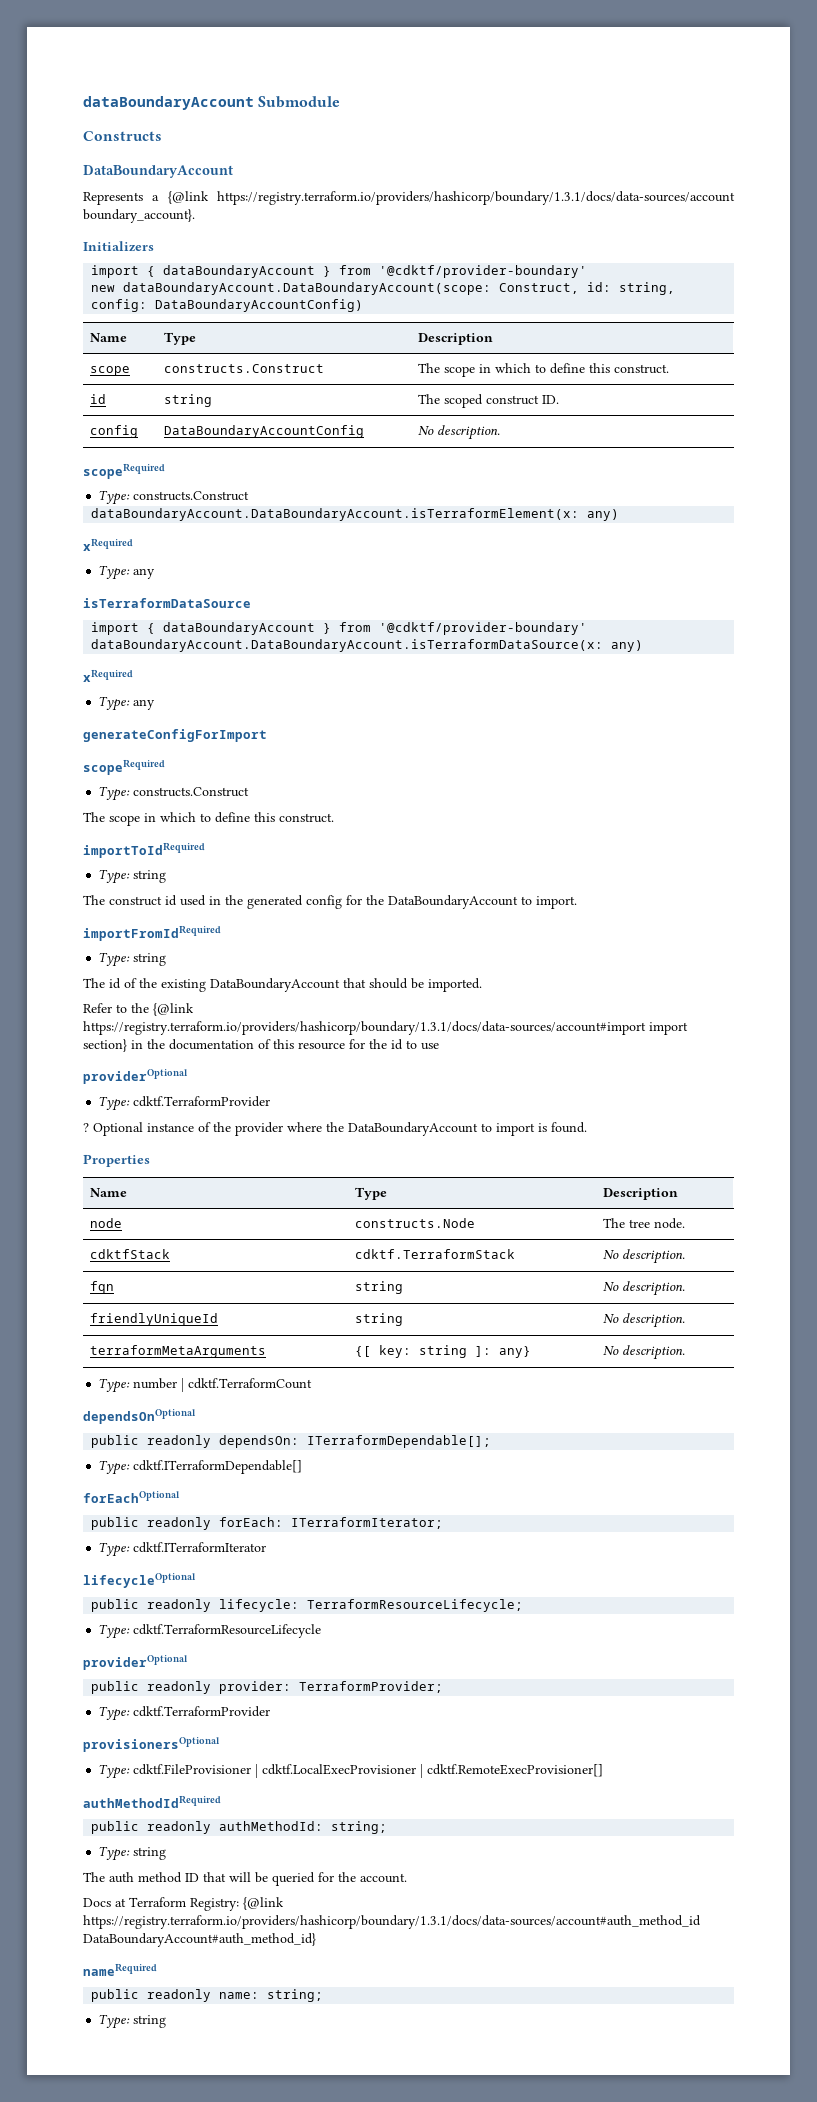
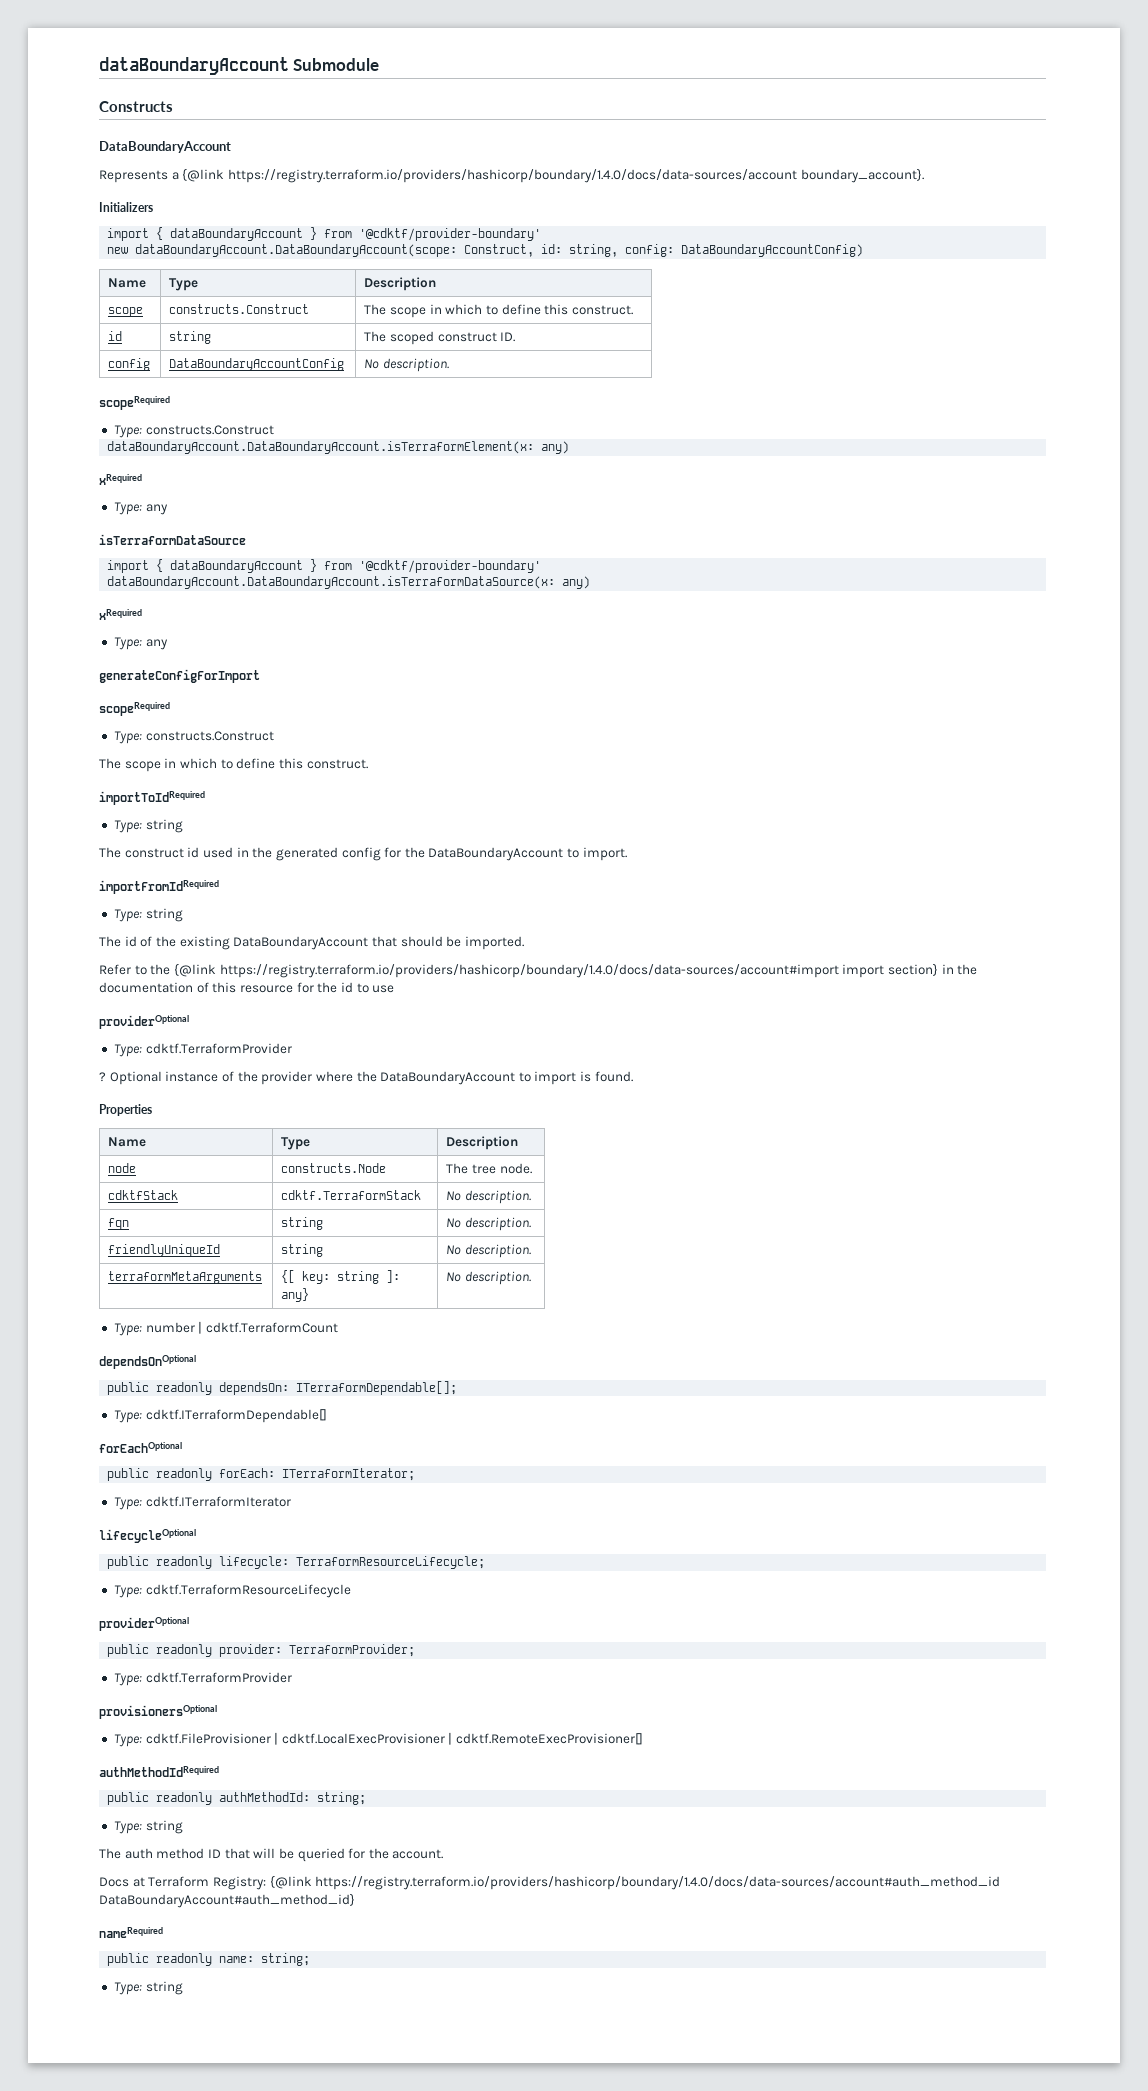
- Represents a {@link https://registry.terraform.io/providers/hashicorp/boundary/1.3.1/docs/data-sources/account boundary_account}.
+ Represents a {@link https://registry.terraform.io/providers/hashicorp/boundary/1.4.0/docs/data-sources/account boundary_account}.
- Refer to the {@link https://registry.terraform.io/providers/hashicorp/boundary/1.3.1/docs/data-sources/account#import import section} in the documentation of this resource for the id to use
+ Refer to the {@link https://registry.terraform.io/providers/hashicorp/boundary/1.4.0/docs/data-sources/account#import import section} in the documentation of this resource for the id to use
- Docs at Terraform Registry: {@link https://registry.terraform.io/providers/hashicorp/boundary/1.3.1/docs/data-sources/account#auth_method_id DataBoundaryAccount#auth_method_id}
+ Docs at Terraform Registry: {@link https://registry.terraform.io/providers/hashicorp/boundary/1.4.0/docs/data-sources/account#auth_method_id DataBoundaryAccount#auth_method_id}

